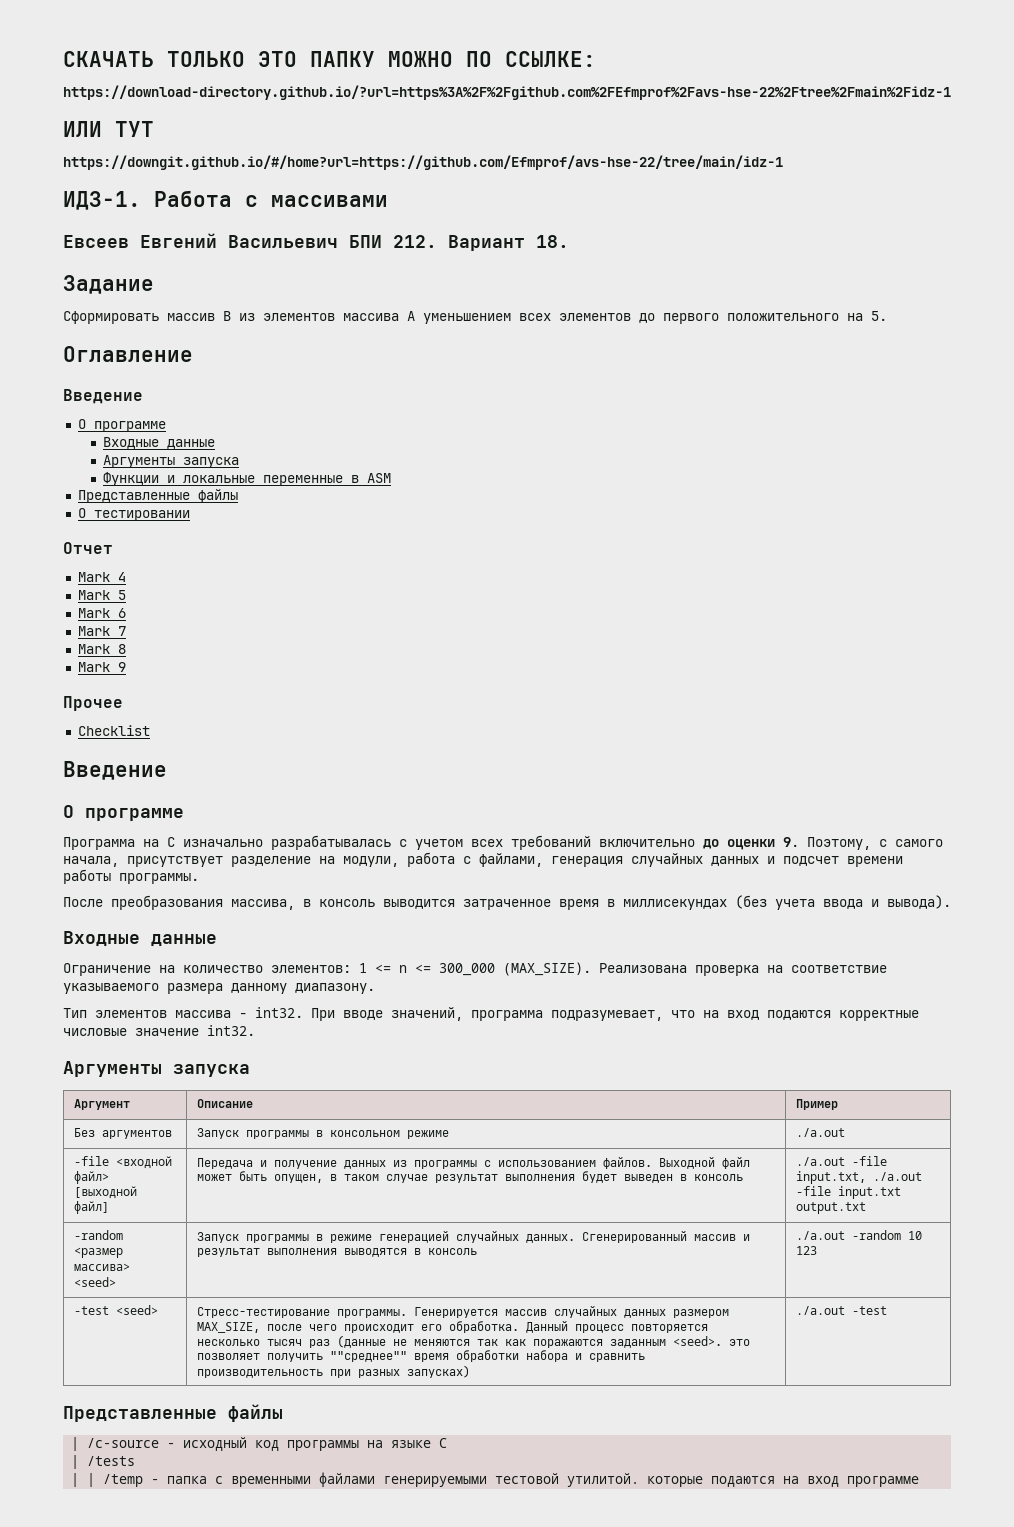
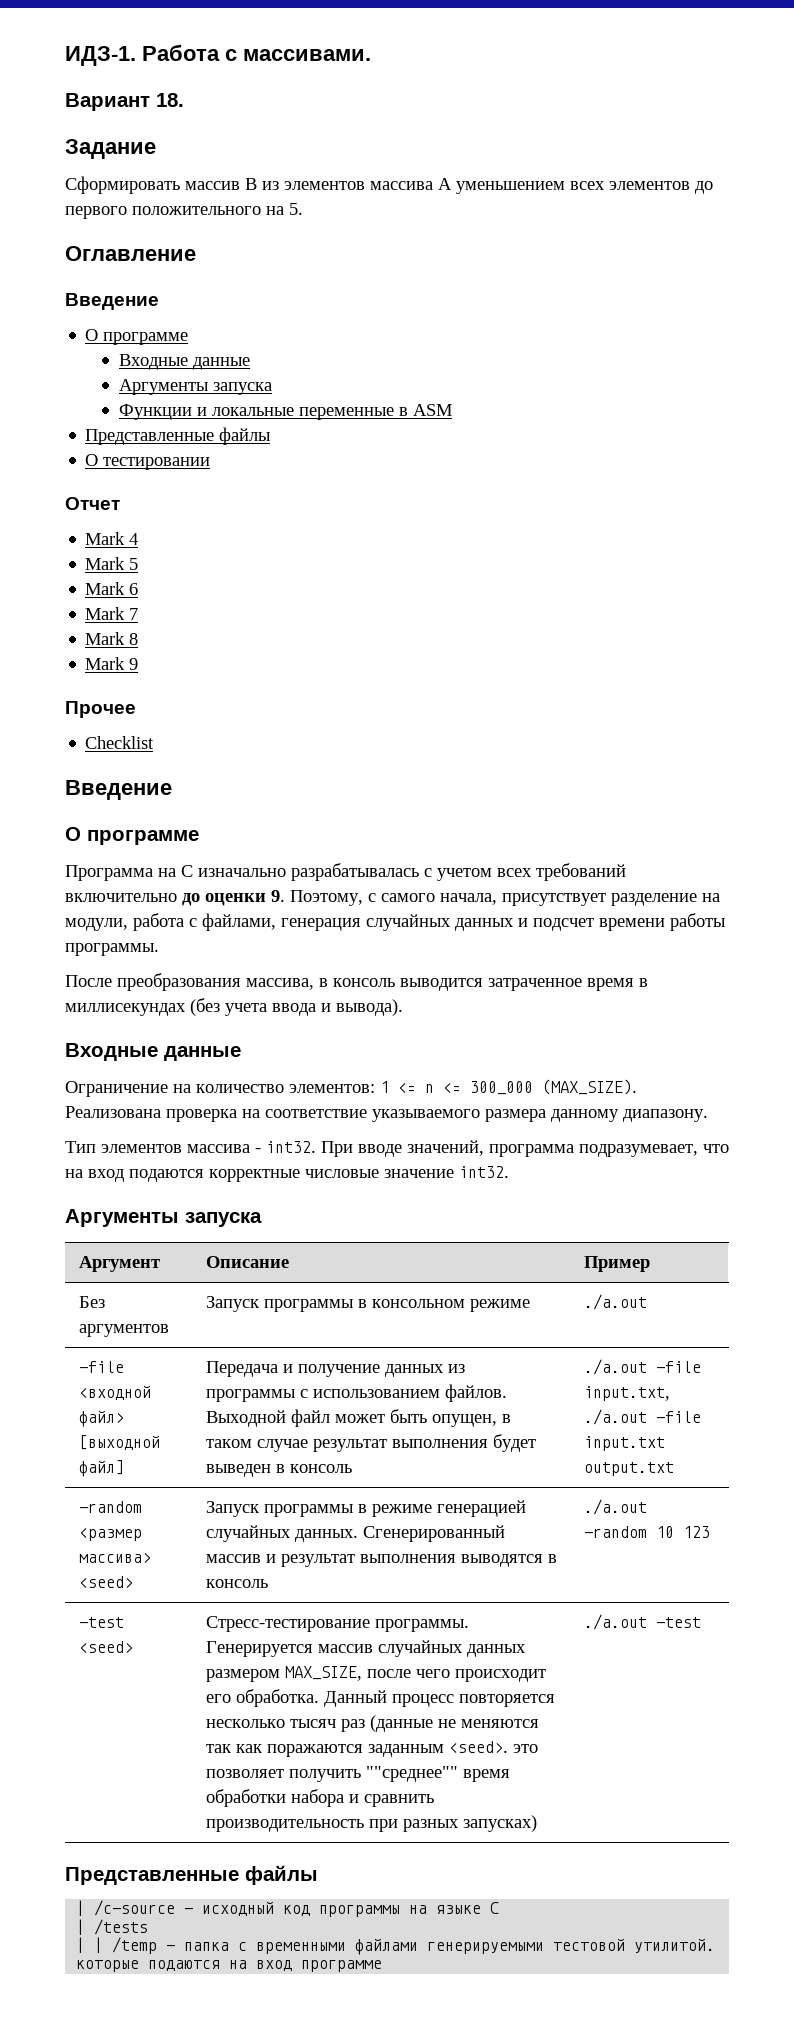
- СКАЧАТЬ ТОЛЬКО ЭТО ПАПКУ МОЖНО ПО ССЫЛКЕ:
- https://download-directory.github.io/?url=https%3A%2F%2Fgithub.com%2FEfmprof%2Favs-hse-22%2Ftree%2Fmain%2Fidz-1
- ИЛИ ТУТ
- https://downgit.github.io/#/home?url=https://github.com/Efmprof/avs-hse-22/tree/main/idz-1
- ИДЗ-1. Работа с массивами
- Евсеев Евгений Васильевич БПИ 212. Вариант 18.
+ ИДЗ-1. Работа с массивами.
+ Вариант 18.

